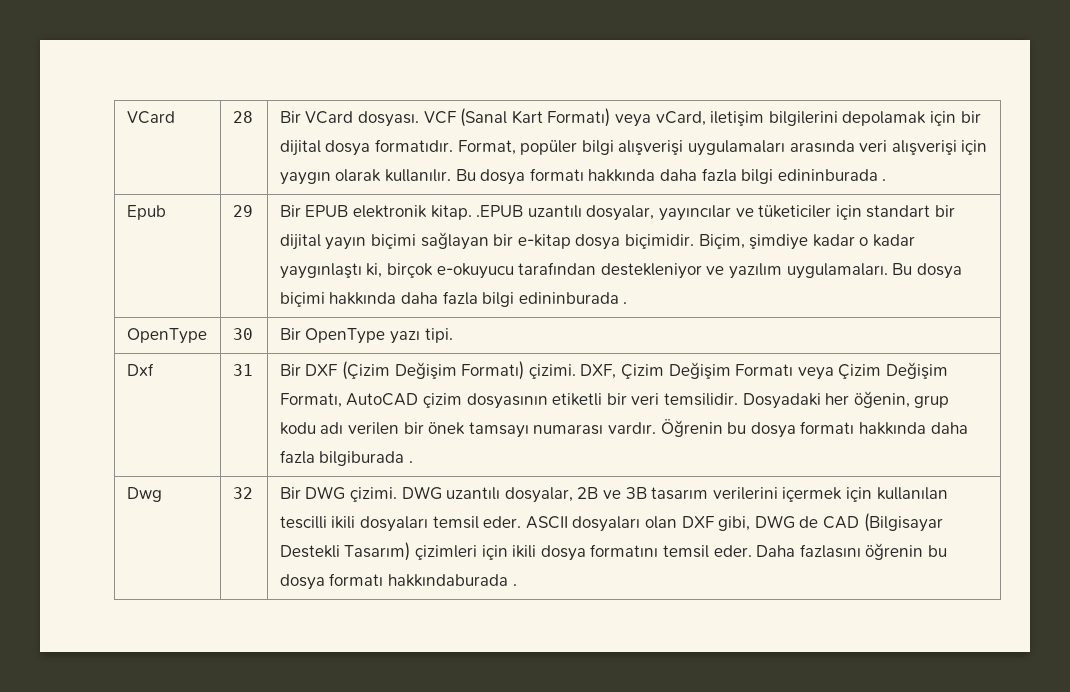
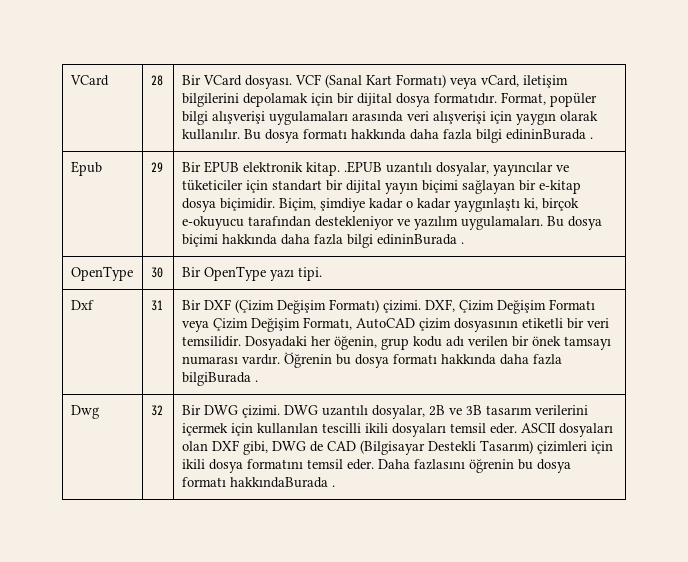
- VCard | 28 | Bir VCard dosyası. VCF (Sanal Kart Formatı) veya vCard, iletişim bilgilerini depolamak için bir dijital dosya formatıdır. Format, popüler bilgi alışverişi uygulamaları arasında veri alışverişi için yaygın olarak kullanılır. Bu dosya formatı hakkında daha fazla bilgi edininburada .
+ VCard | 28 | Bir VCard dosyası. VCF (Sanal Kart Formatı) veya vCard, iletişim bilgilerini depolamak için bir dijital dosya formatıdır. Format, popüler bilgi alışverişi uygulamaları arasında veri alışverişi için yaygın olarak kullanılır. Bu dosya formatı hakkında daha fazla bilgi edininBurada .
- Bu dosya biçimi hakkında daha fazla bilgi edininburada .
+ Bu dosya biçimi hakkında daha fazla bilgi edininBurada .
- Öğrenin bu dosya formatı hakkında daha fazla bilgiburada .
+ Öğrenin bu dosya formatı hakkında daha fazla bilgiBurada .
- Daha fazlasını öğrenin bu dosya formatı hakkındaburada .
+ Daha fazlasını öğrenin bu dosya formatı hakkındaBurada .

